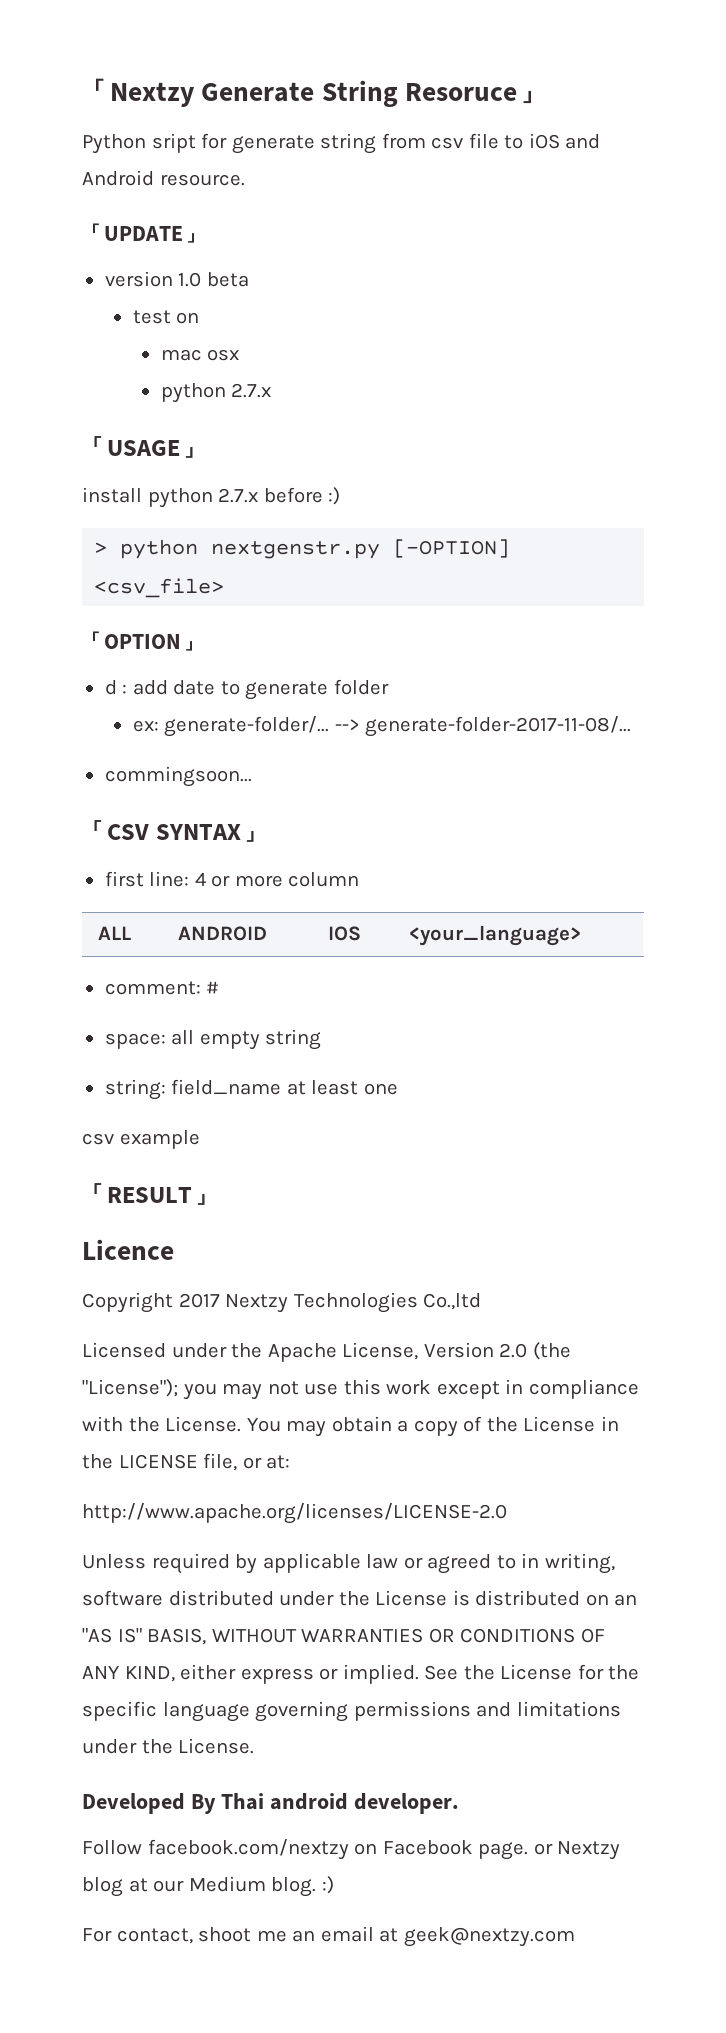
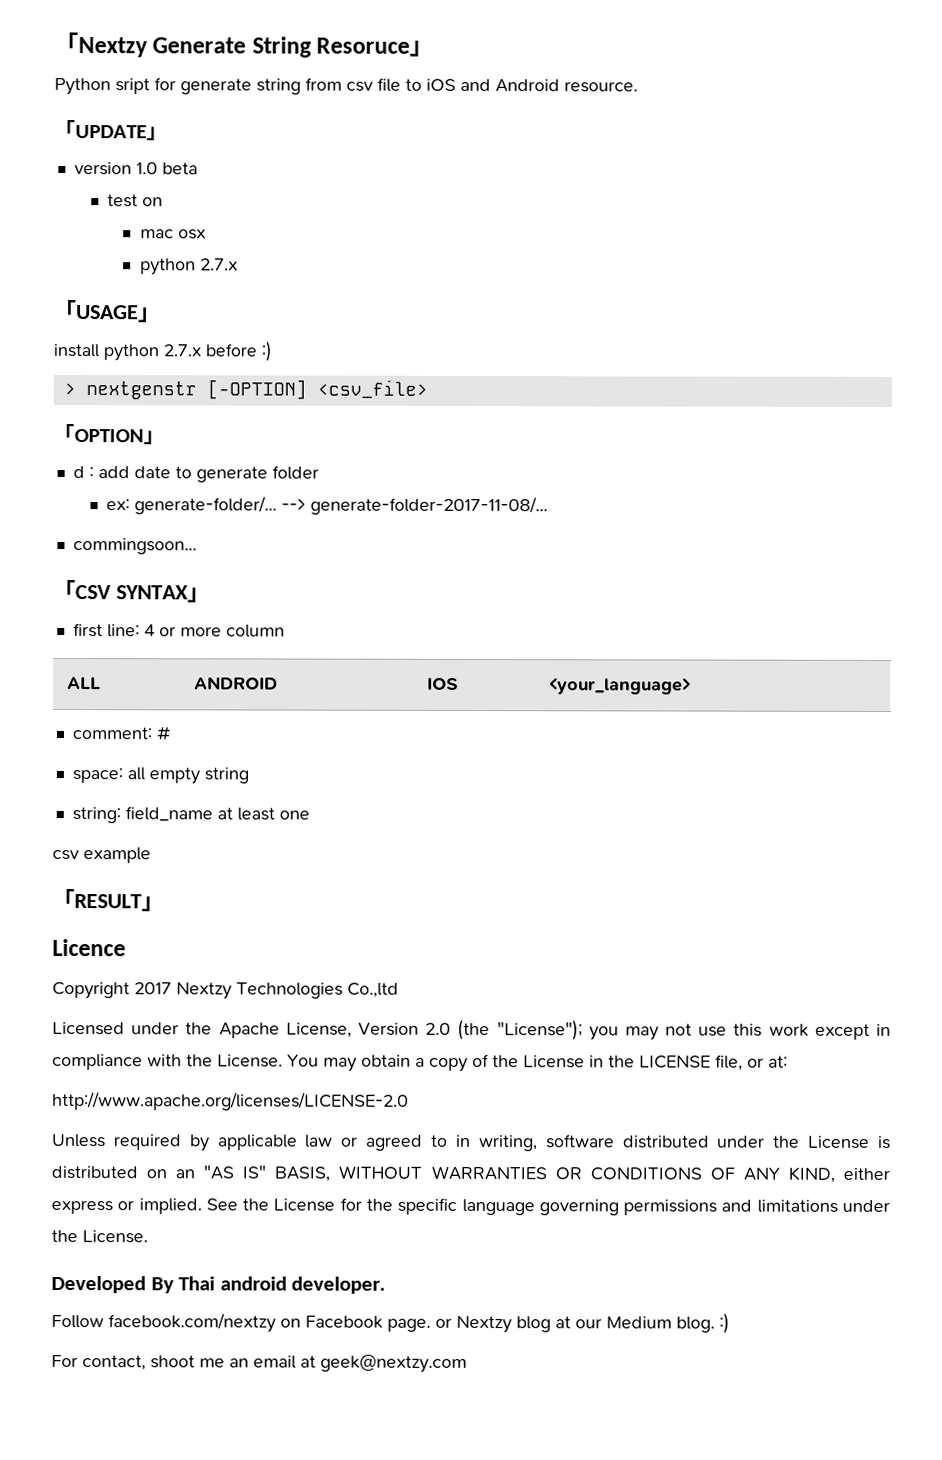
- > python nextgenstr.py [-OPTION] <csv_file>
+ > nextgenstr [-OPTION] <csv_file>

